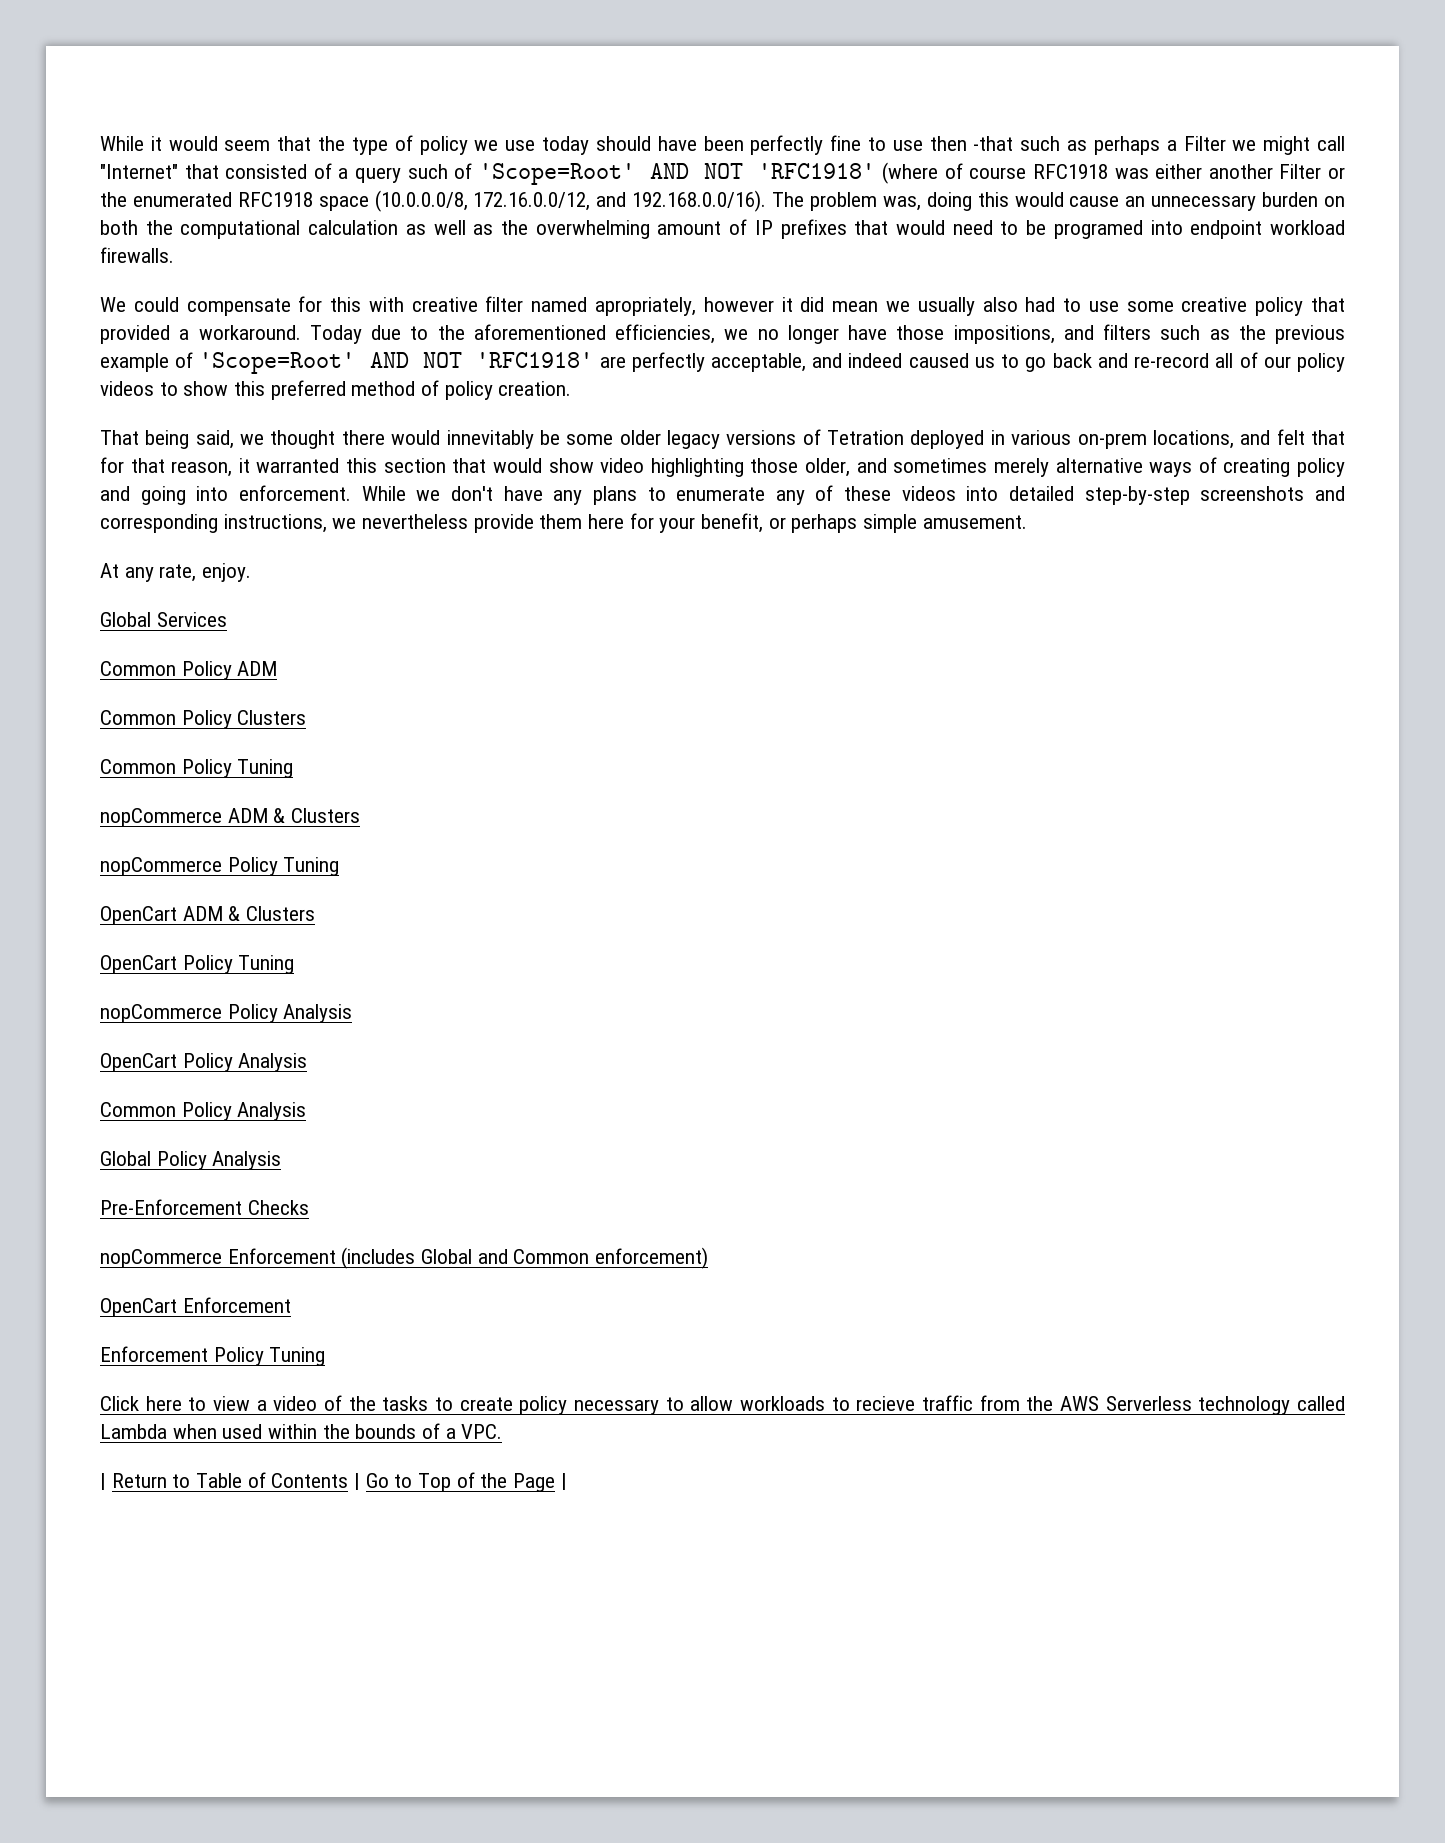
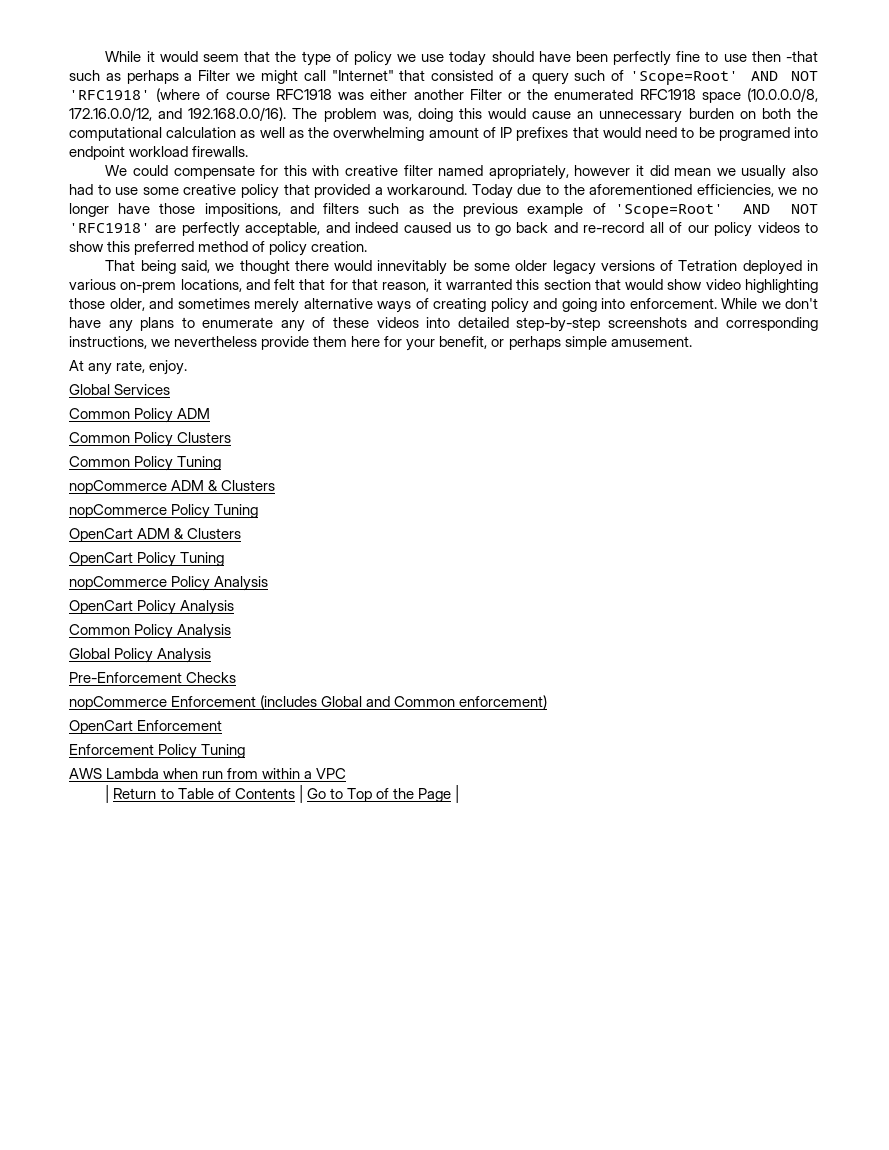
- Click here to view a video of the tasks to create policy necessary to allow workloads to recieve traffic from the AWS Serverless technology called Lambda when used within the bounds of a VPC.
+ AWS Lambda when run from within a VPC

